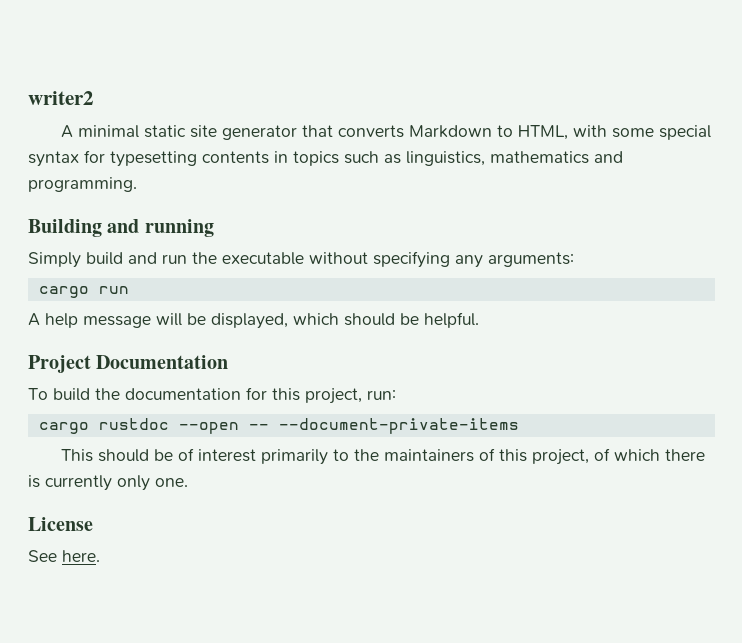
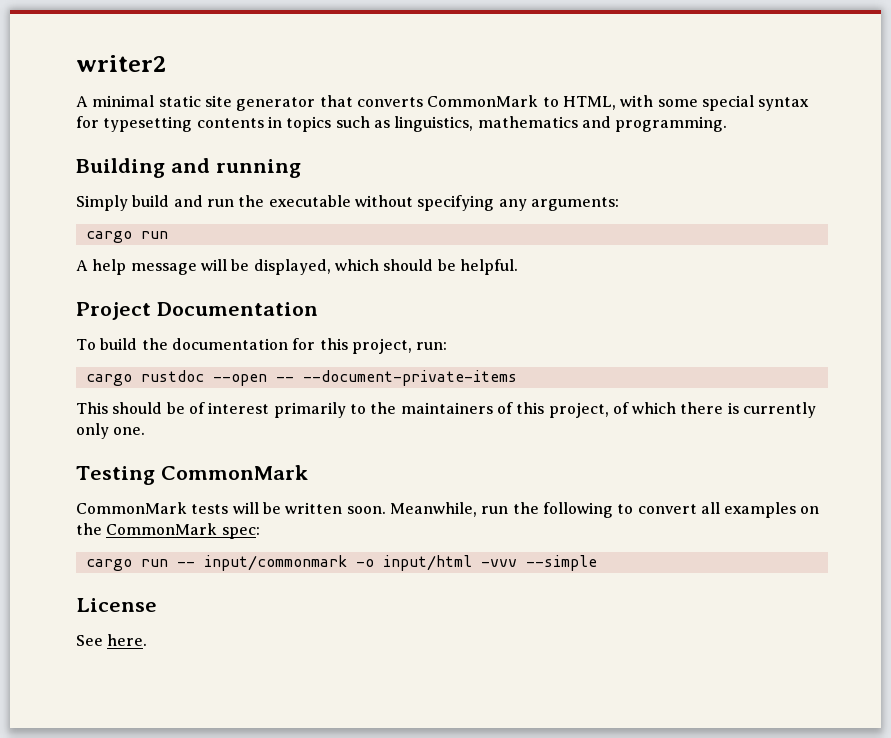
- A minimal static site generator that converts Markdown to HTML, with some special syntax for typesetting contents in topics such as linguistics, mathematics and programming.
+ A minimal static site generator that converts CommonMark to HTML, with some special syntax for typesetting contents in topics such as linguistics, mathematics and programming.
+ Testing CommonMark
+ CommonMark tests will be written soon. Meanwhile, run the following to convert all examples on the CommonMark spec:
+ cargo run -- input/commonmark -o input/html -vvv --simple

